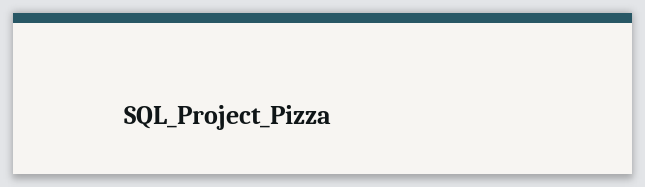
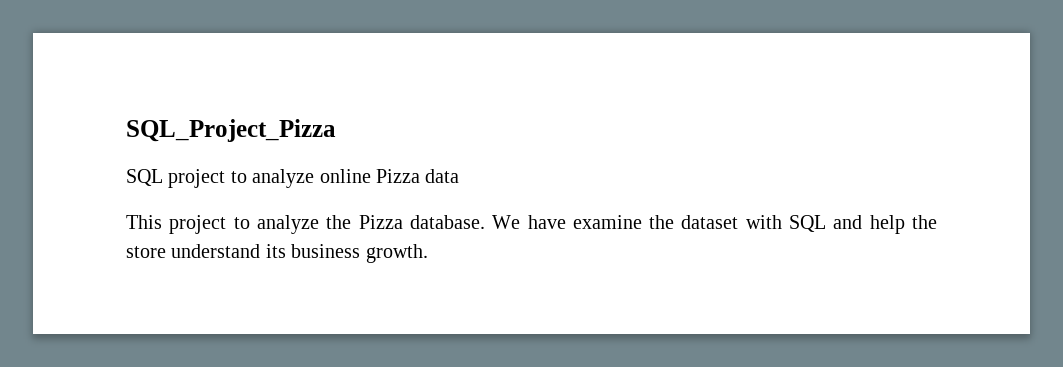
+ SQL project to analyze online Pizza data
+ This project to analyze the Pizza database. We have examine the dataset with SQL and help the store understand its business growth.

